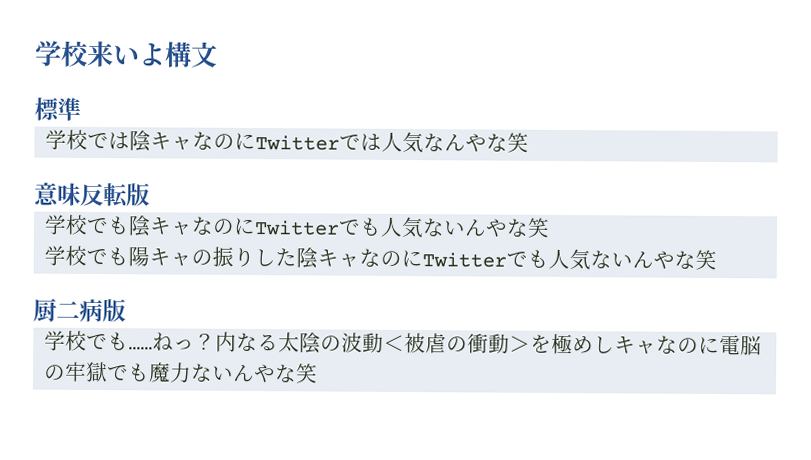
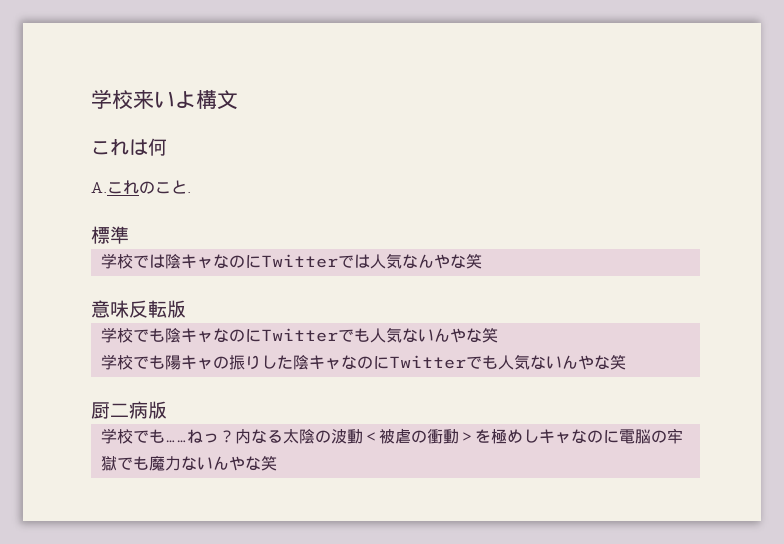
+ これは何
+ A.これのこと.

